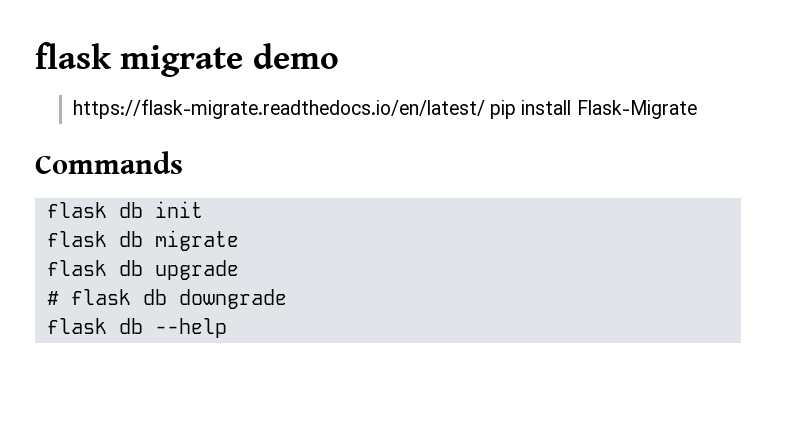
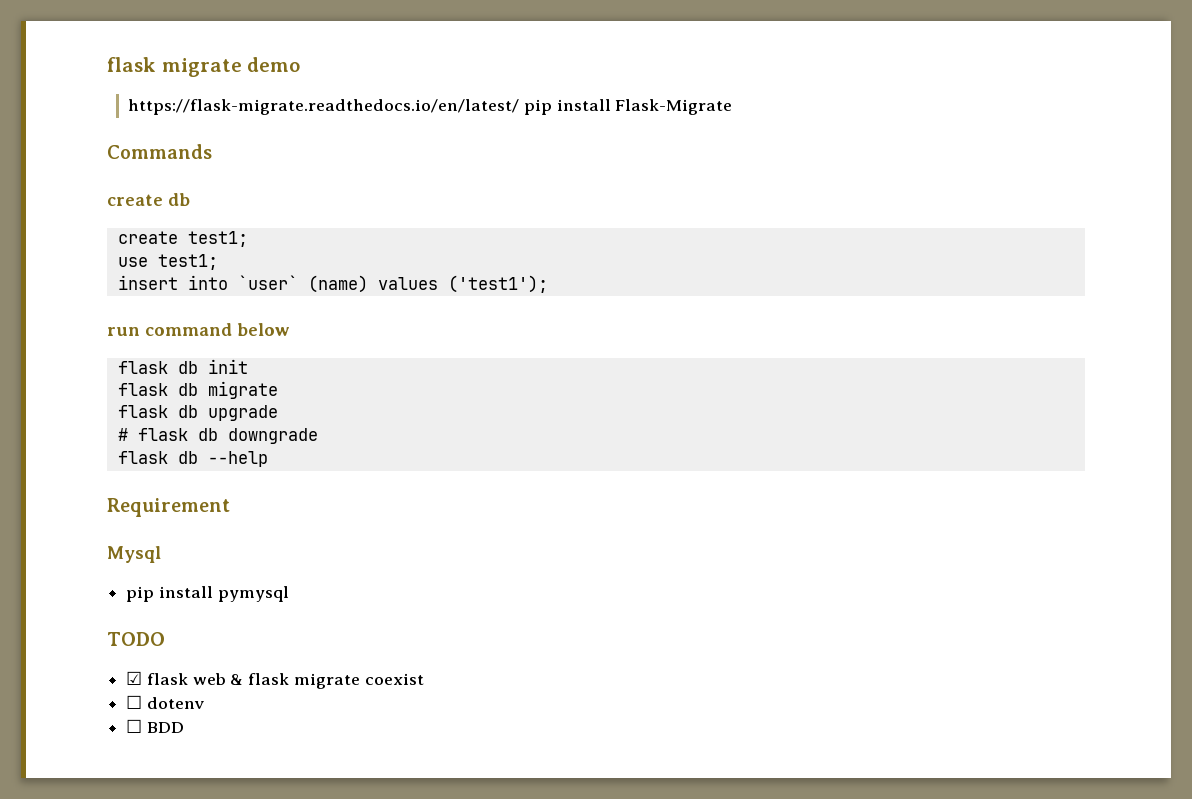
+ create db
+ create test1;
+ use test1;
+ insert into `user` (name) values ('test1');
+ run command below
+ Requirement
+ Mysql
+ pip install pymysql
+ TODO
+ ☑ flask web & flask migrate coexist
+ ☐ dotenv
+ ☐ BDD

